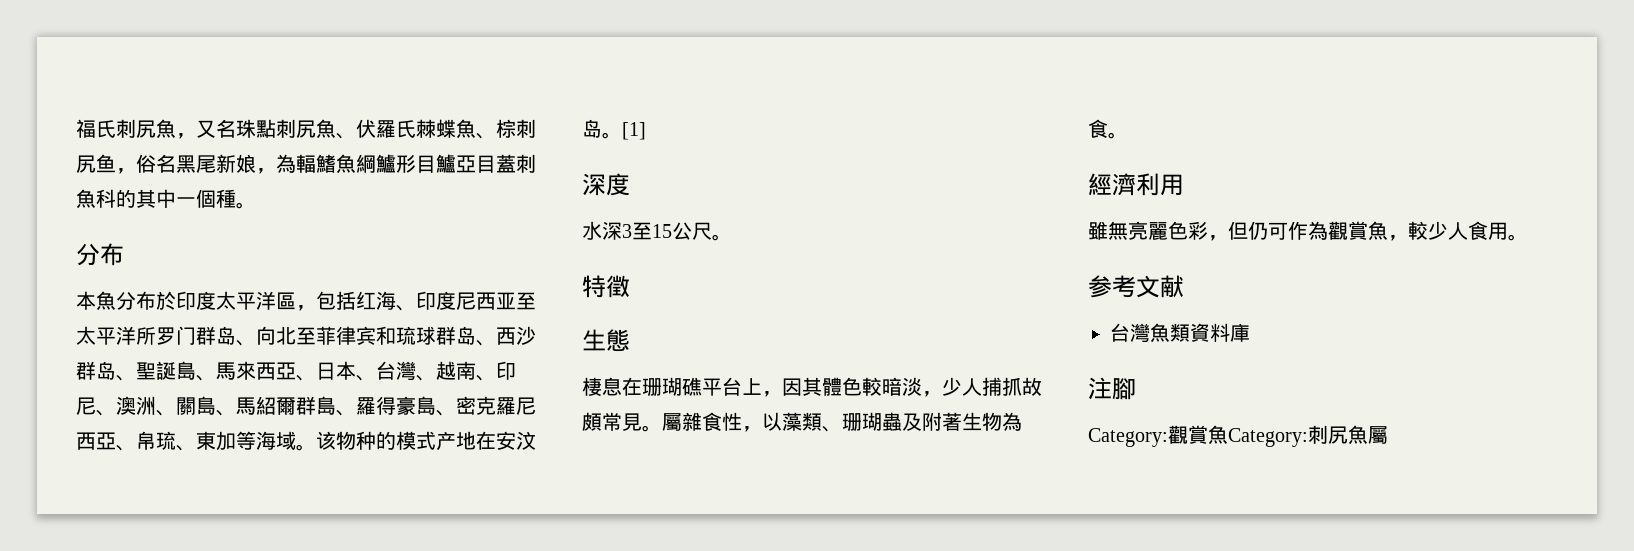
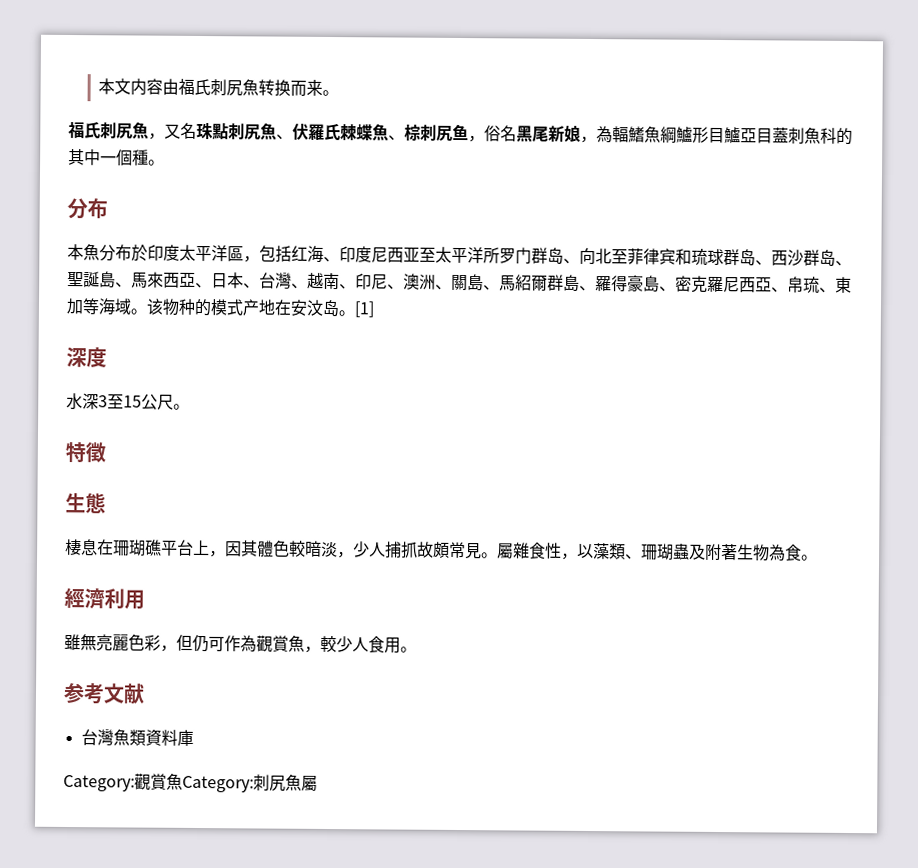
+ 本文内容由福氏刺尻魚转换而来。
- 注腳

